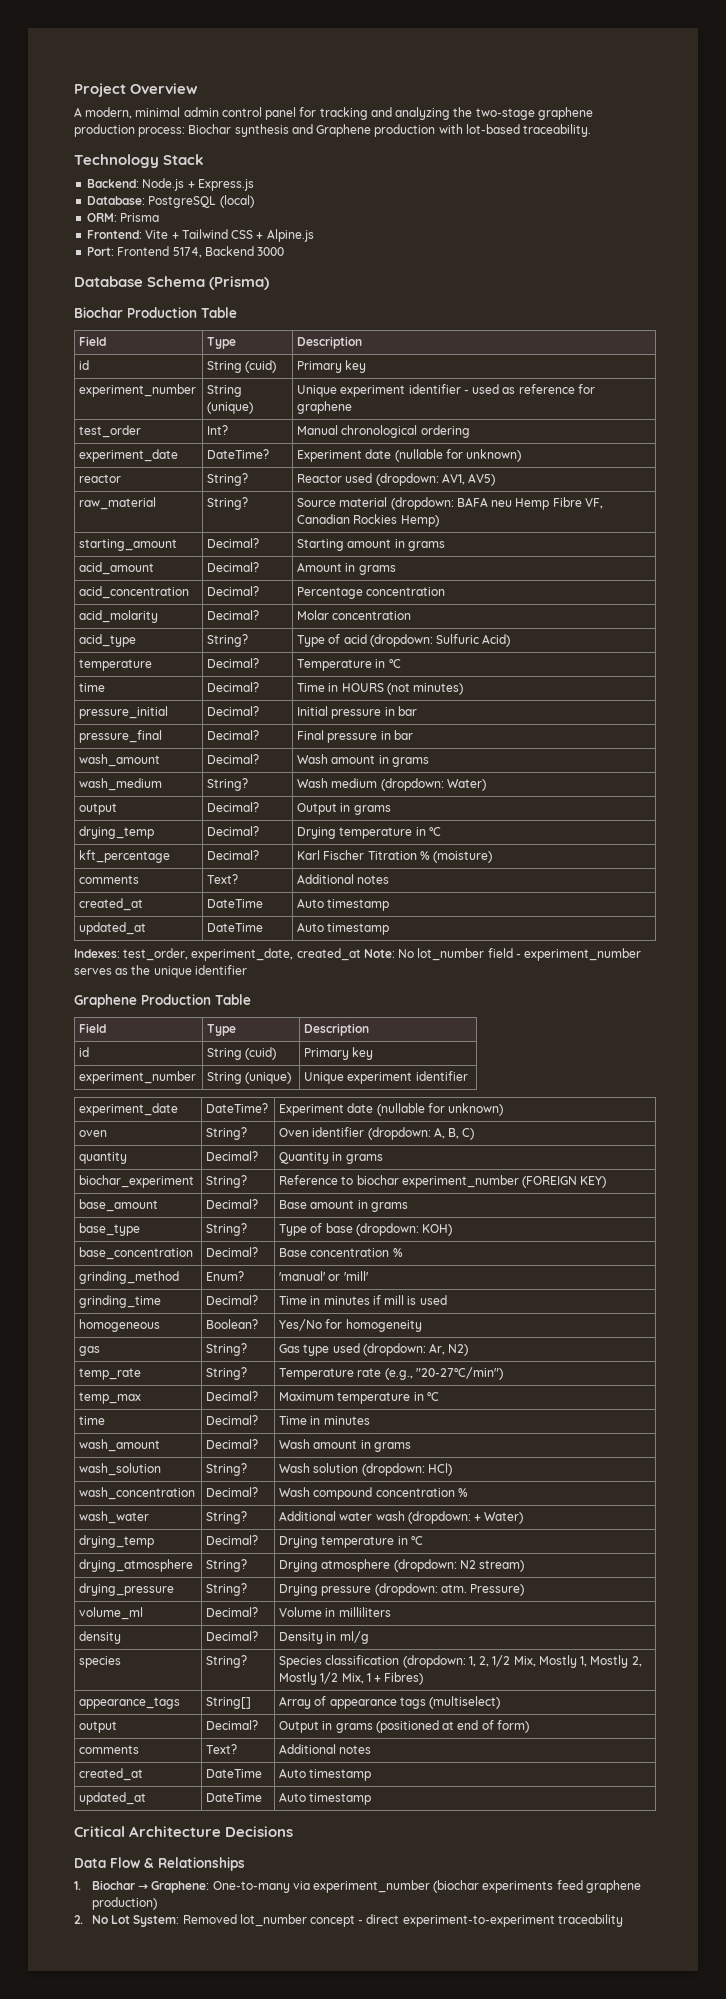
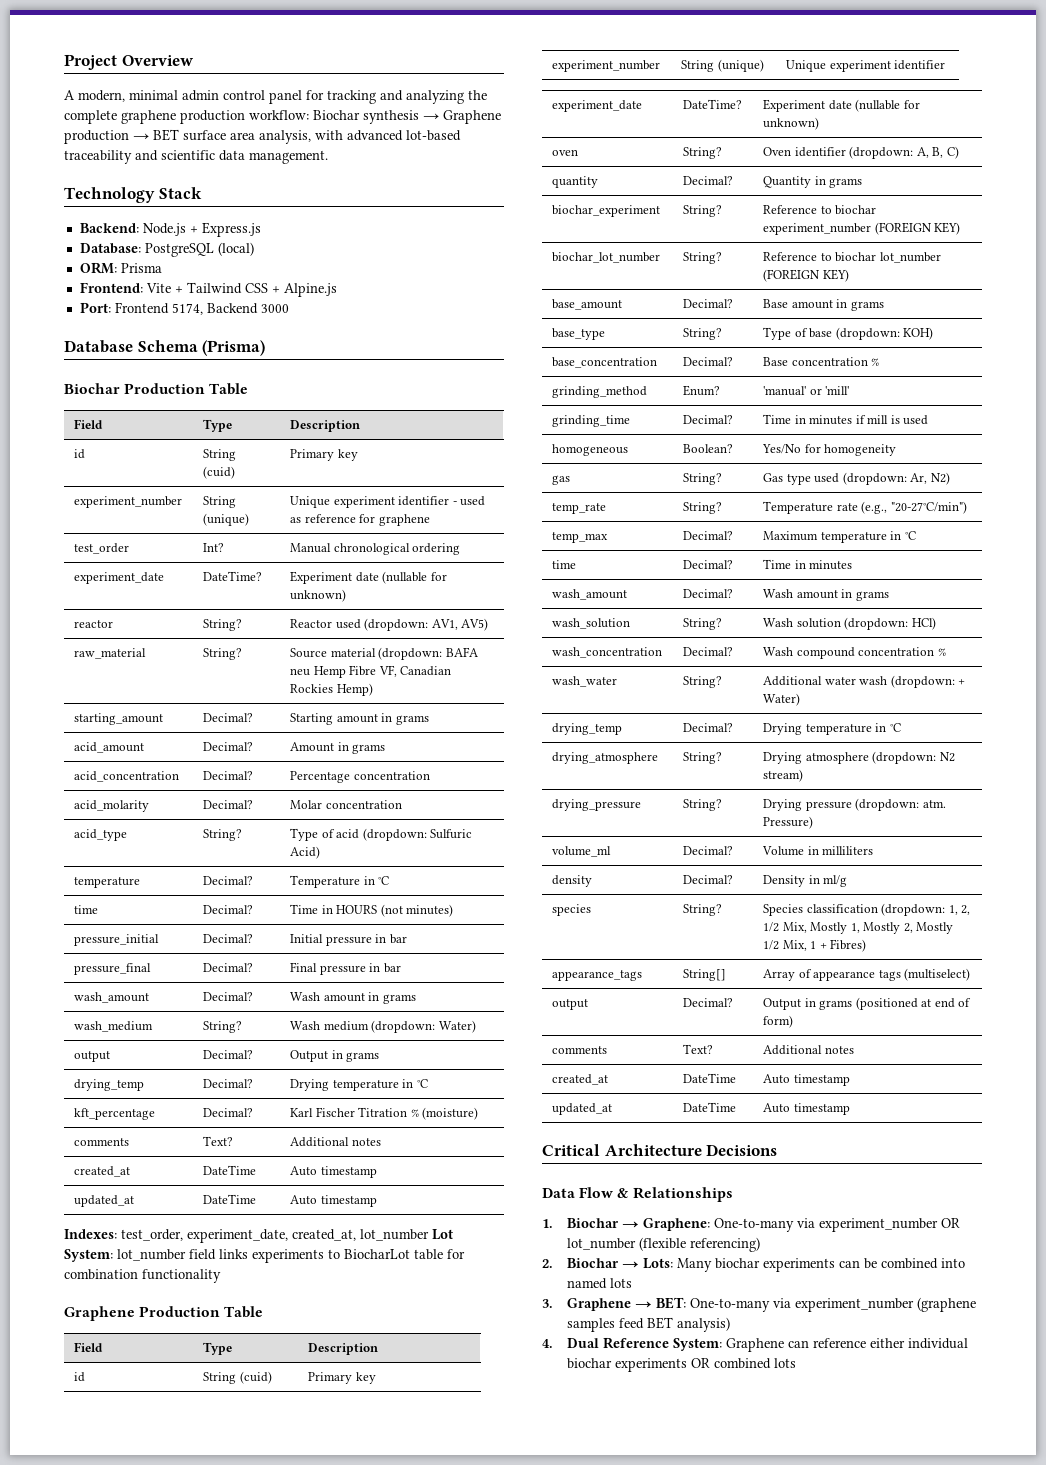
- A modern, minimal admin control panel for tracking and analyzing the two-stage graphene production process: Biochar synthesis and Graphene production with lot-based traceability.
+ A modern, minimal admin control panel for tracking and analyzing the complete graphene production workflow: Biochar synthesis → Graphene production → BET surface area analysis, with advanced lot-based traceability and scientific data management.
- Indexes: test_order, experiment_date, created_at Note: No lot_number field - experiment_number serves as the unique identifier
+ Indexes: test_order, experiment_date, created_at, lot_number Lot System: lot_number field links experiments to BiocharLot table for combination functionality
+ biochar_lot_number | String? | Reference to biochar lot_number (FOREIGN KEY)
- 1. Biochar → Graphene: One-to-many via experiment_number (biochar experiments feed graphene production)
- 2. No Lot System: Removed lot_number concept - direct experiment-to-experiment traceability
+ 1. Biochar → Graphene: One-to-many via experiment_number OR lot_number (flexible referencing)
+ 2. Biochar → Lots: Many biochar experiments can be combined into named lots
+ 3. Graphene → BET: One-to-many via experiment_number (graphene samples feed BET analysis)
+ 4. Dual Reference System: Graphene can reference either individual biochar experiments OR combined lots

